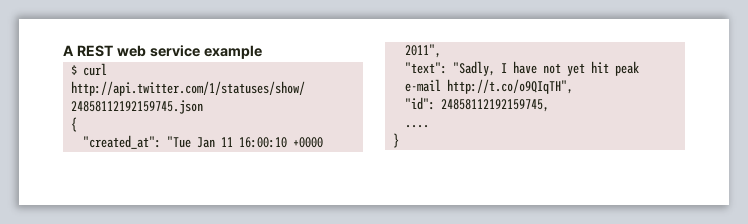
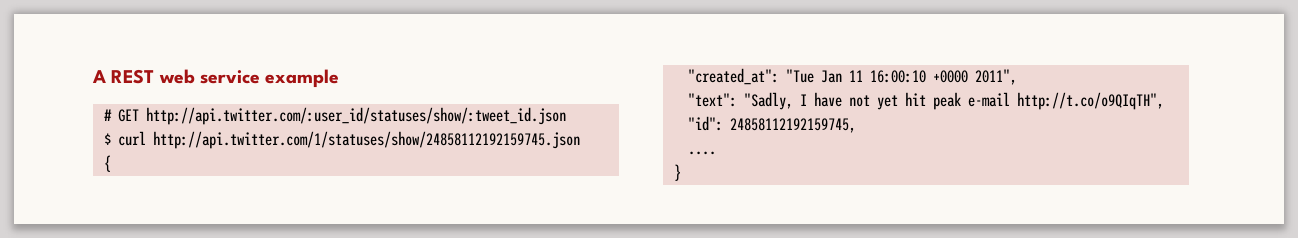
+ # GET http://api.twitter.com/:user_id/statuses/show/:tweet_id.json

